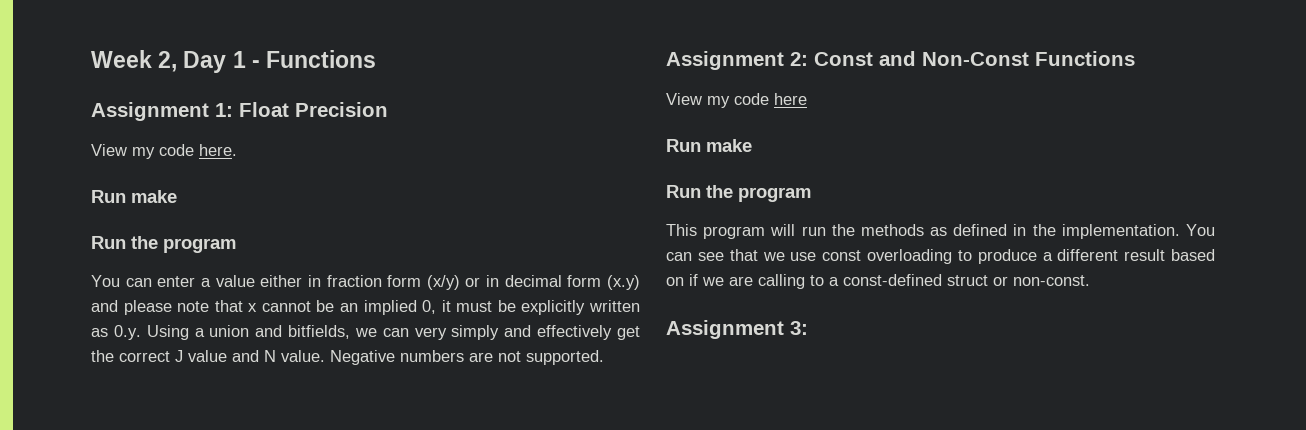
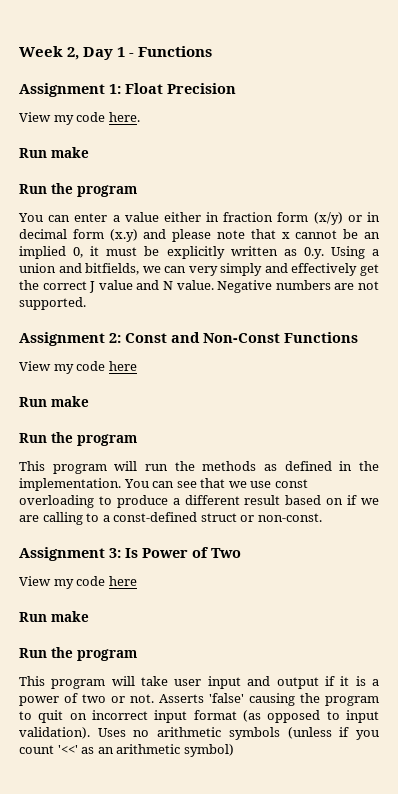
- Assignment 3:
+ Assignment 3: Is Power of Two
+ View my code here
+ Run make
+ Run the program
+ This program will take user input and output if it is a power of two or not. Asserts 'false' causing the program to quit on incorrect input format (as opposed to input validation). Uses no arithmetic symbols (unless if you count '<<' as an arithmetic symbol)

